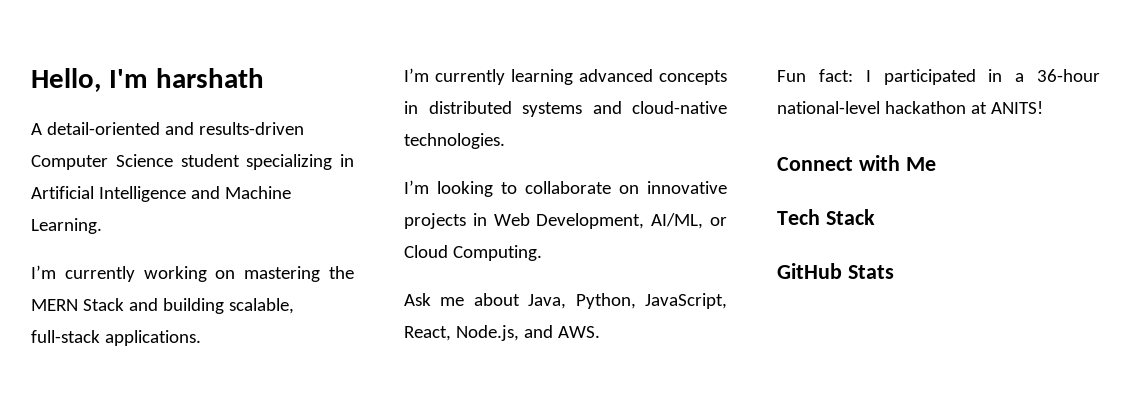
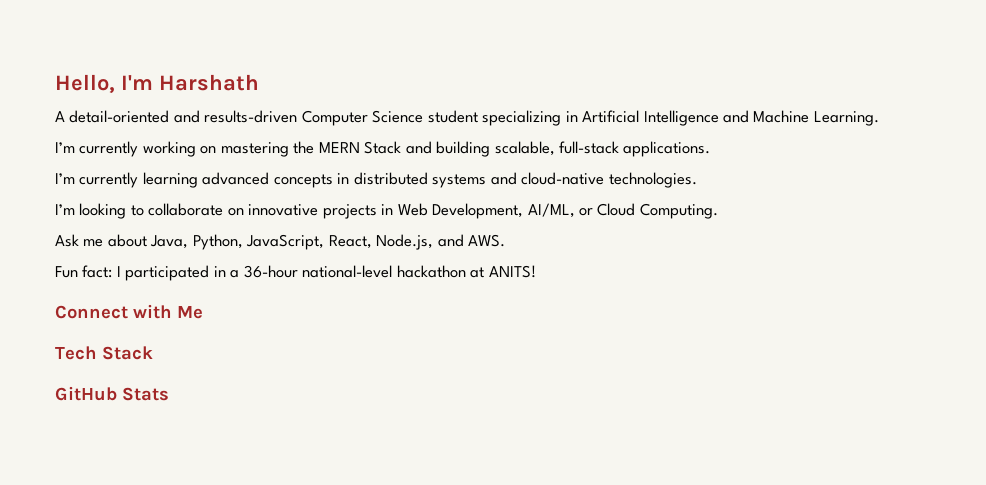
- Hello, I'm harshath
+ Hello, I'm Harshath

